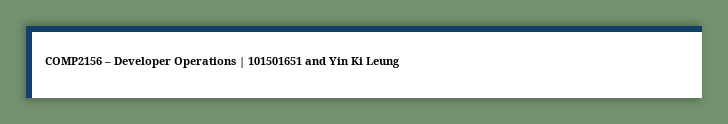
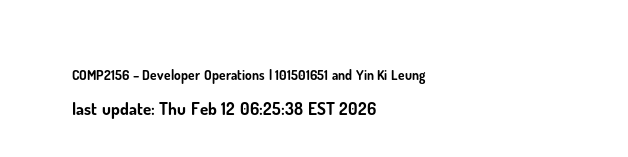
+ last update: Thu Feb 12 06:25:38 EST 2026

